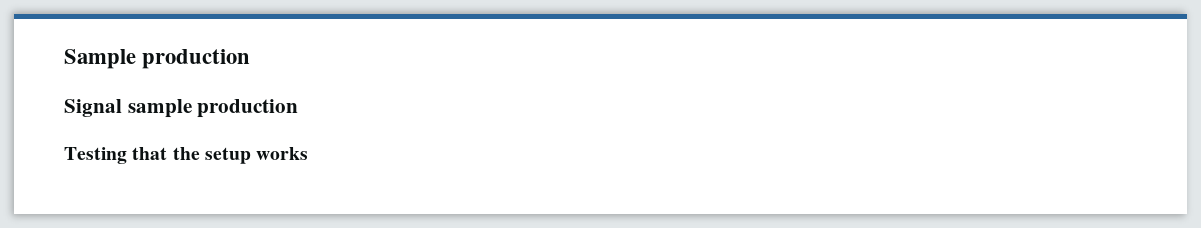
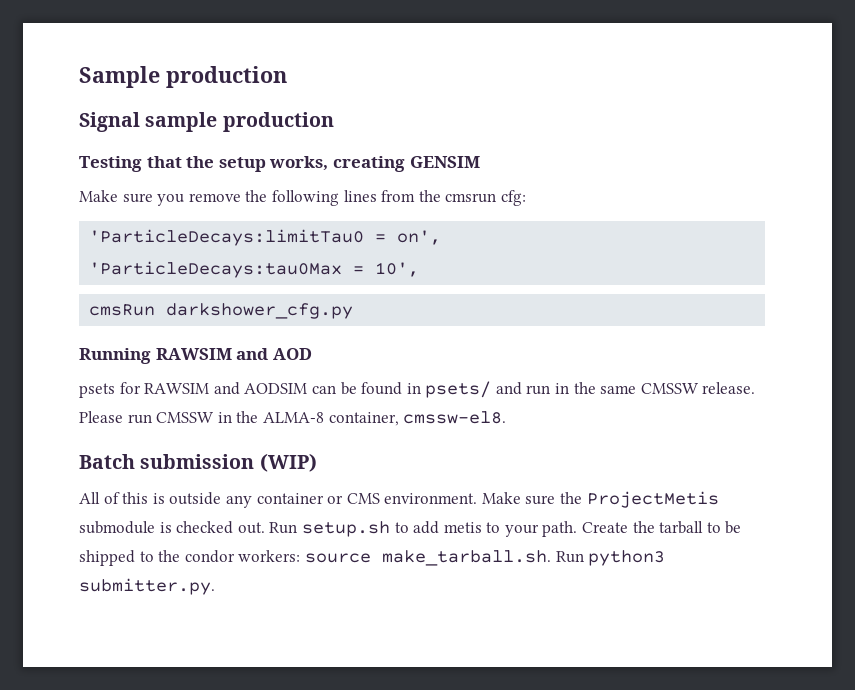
- Testing that the setup works
+ Testing that the setup works, creating GENSIM
+ Make sure you remove the following lines from the cmsrun cfg:
+ 'ParticleDecays:limitTau0 = on',
+ 'ParticleDecays:tau0Max = 10',
+ cmsRun darkshower_cfg.py
+ Running RAWSIM and AOD
+ psets for RAWSIM and AODSIM can be found in psets/ and run in the same CMSSW release. Please run CMSSW in the ALMA-8 container, cmssw-el8.
+ Batch submission (WIP)
+ All of this is outside any container or CMS environment. Make sure the ProjectMetis submodule is checked out. Run setup.sh to add metis to your path. Create the tarball to be shipped to the condor workers: source make_tarball.sh. Run python3 submitter.py.

